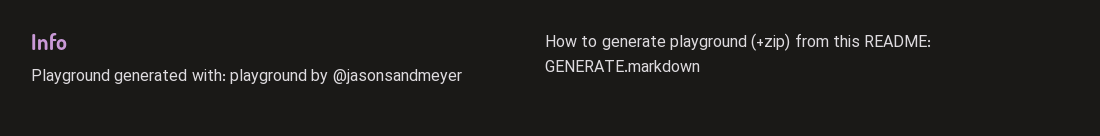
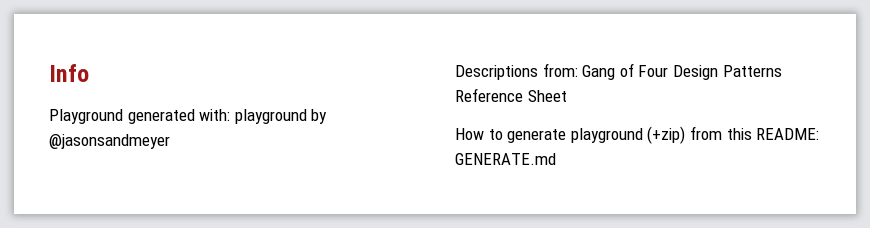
+ Descriptions from: Gang of Four Design Patterns Reference Sheet
- How to generate playground (+zip) from this README: GENERATE.markdown
+ How to generate playground (+zip) from this README: GENERATE.md

